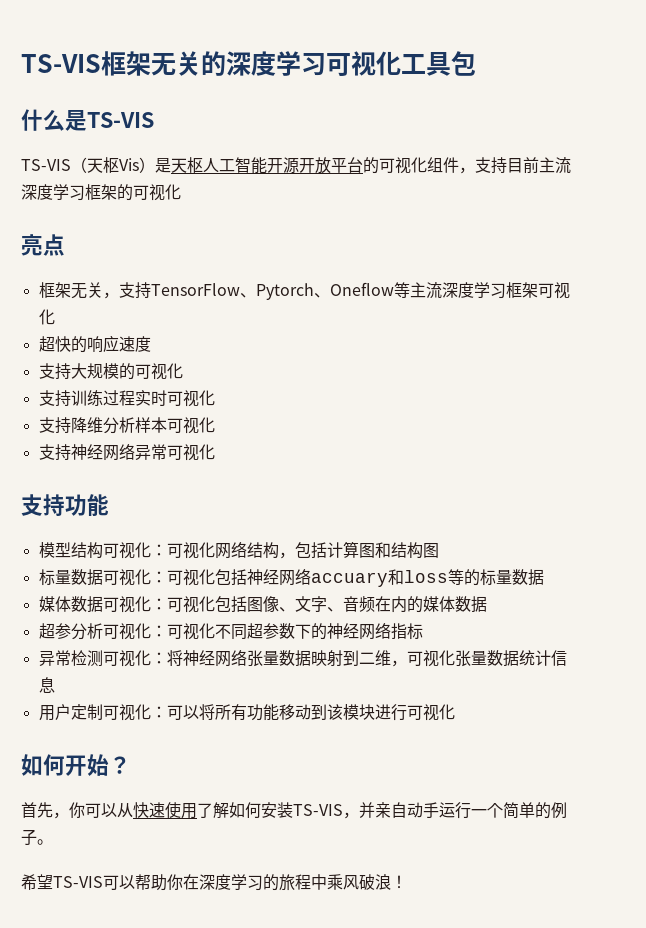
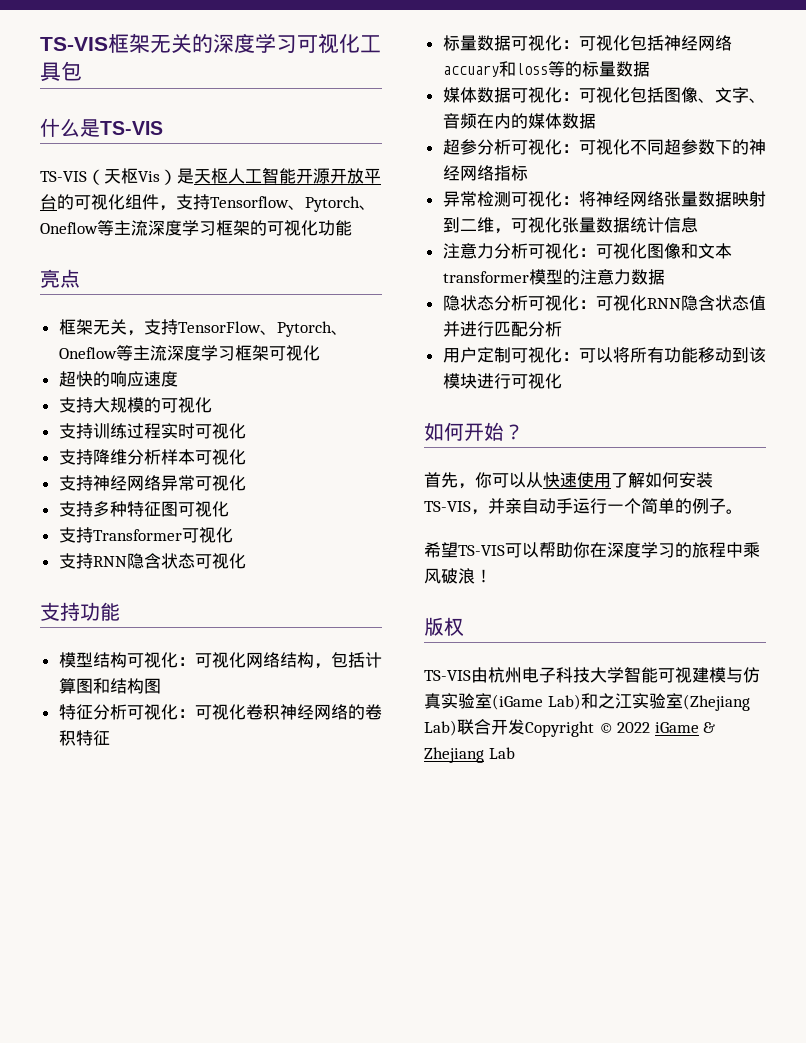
- TS-VIS（天枢Vis）是天枢人工智能开源开放平台的可视化组件，支持目前主流深度学习框架的可视化
+ TS-VIS（天枢Vis）是天枢人工智能开源开放平台的可视化组件，支持Tensorflow、Pytorch、Oneflow等主流深度学习框架的可视化功能
+ 支持多种特征图可视化
+ 支持Transformer可视化
+ 支持RNN隐含状态可视化
+ 特征分析可视化：可视化卷积神经网络的卷积特征
+ 注意力分析可视化：可视化图像和文本transformer模型的注意力数据
+ 隐状态分析可视化：可视化RNN隐含状态值并进行匹配分析
+ 版权
+ TS-VIS由杭州电子科技大学智能可视建模与仿真实验室(iGame Lab)和之江实验室(Zhejiang Lab)联合开发Copyright © 2022 iGame & Zhejiang Lab

